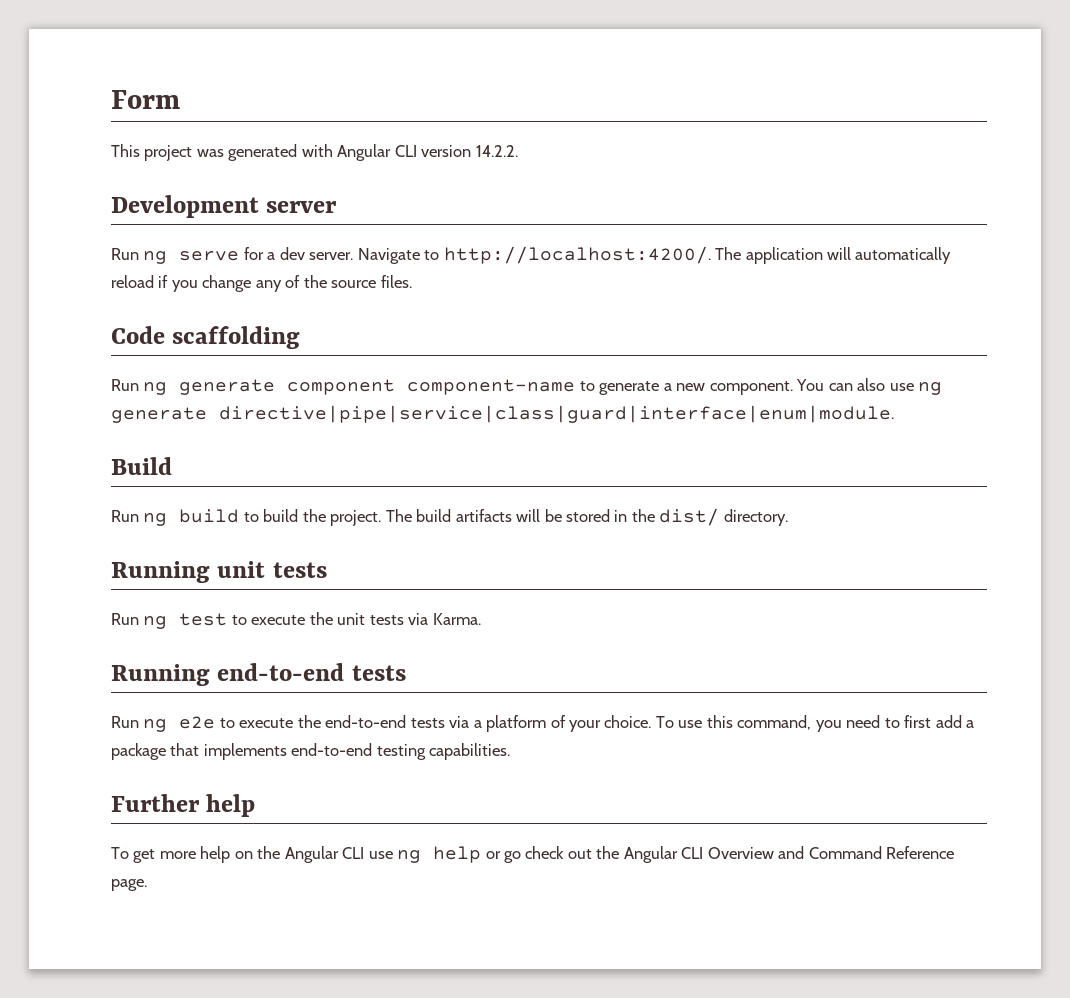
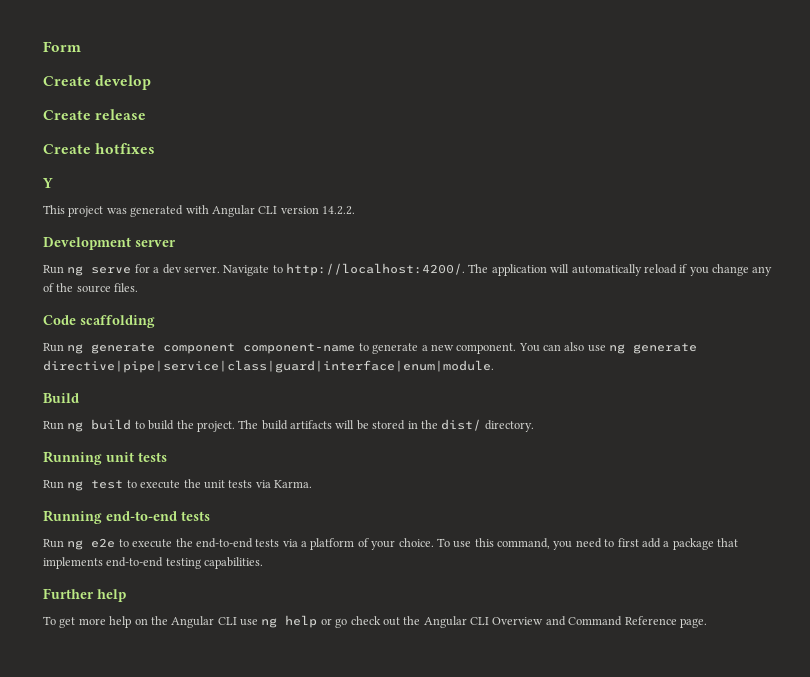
+ Create develop
+ Create release
+ Create hotfixes
+ Y

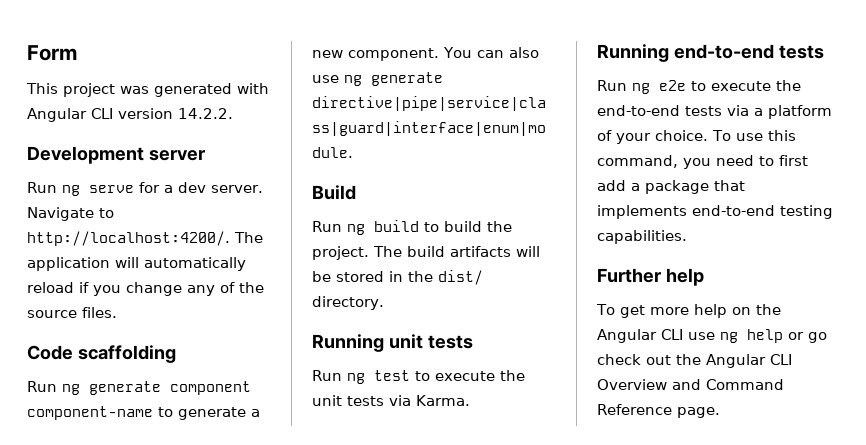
- Create develop
- Create release
- Create hotfixes
- Y

